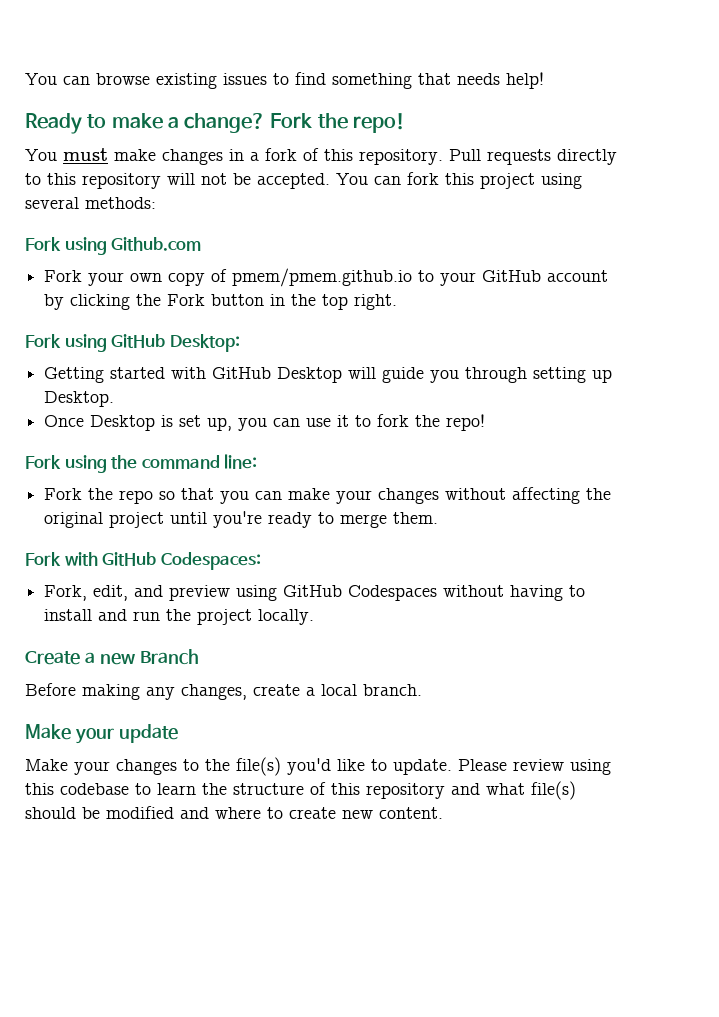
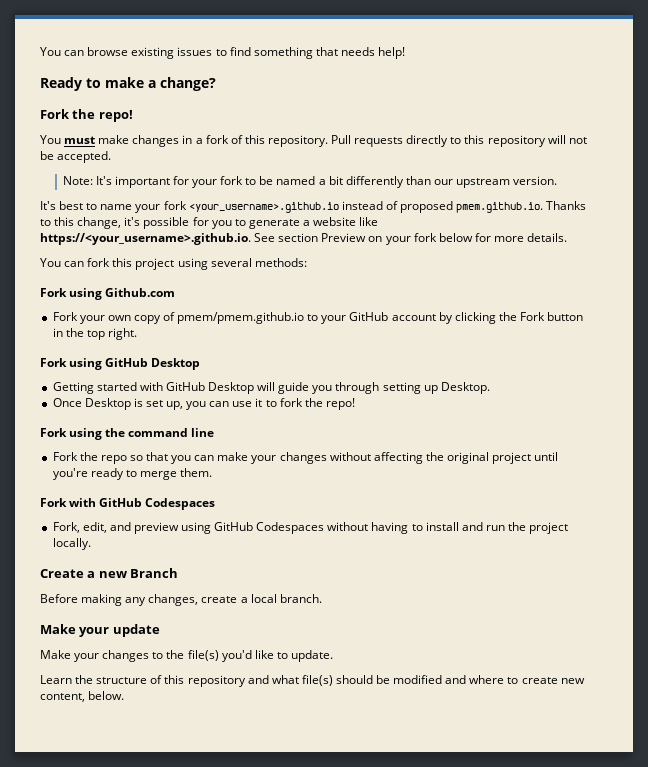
- Ready to make a change? Fork the repo!
+ Ready to make a change?
+ Fork the repo!
- Pull requests directly to this repository will not be accepted. You can fork this project using several methods:
+ Pull requests directly to this repository will not be accepted.
+ Note: It's important for your fork to be named a bit differently than our upstream version.
+ It's best to name your fork <your_username>.github.io instead of proposed pmem.github.io. Thanks to this change, it's possible for you to generate a website like https://<your_username>.github.io. See section Preview on your fork below for more details.
+ You can fork this project using several methods:
- Fork using GitHub Desktop:
+ Fork using GitHub Desktop
- Fork using the command line:
+ Fork using the command line
- Fork with GitHub Codespaces:
+ Fork with GitHub Codespaces
- Make your changes to the file(s) you'd like to update. Please review using this codebase to learn the structure of this repository and what file(s) should be modified and where to create new content.
+ Make your changes to the file(s) you'd like to update.
+ Learn the structure of this repository and what file(s) should be modified and where to create new content, below.

